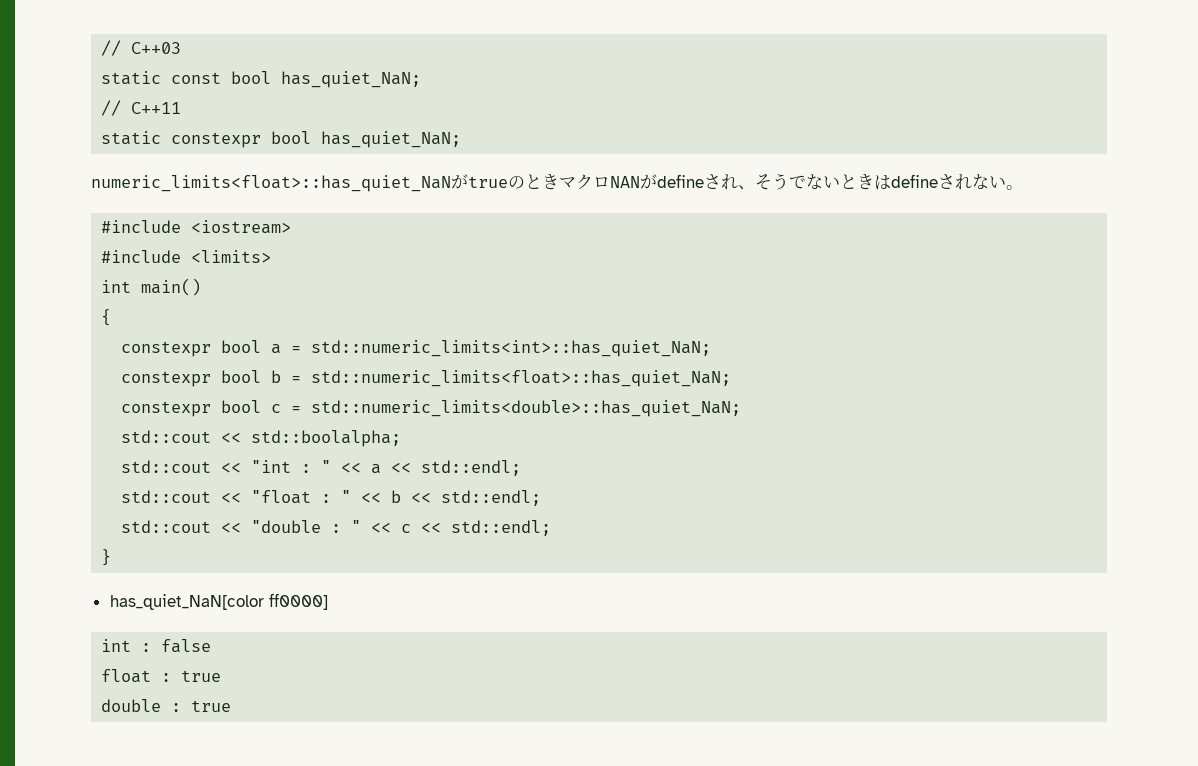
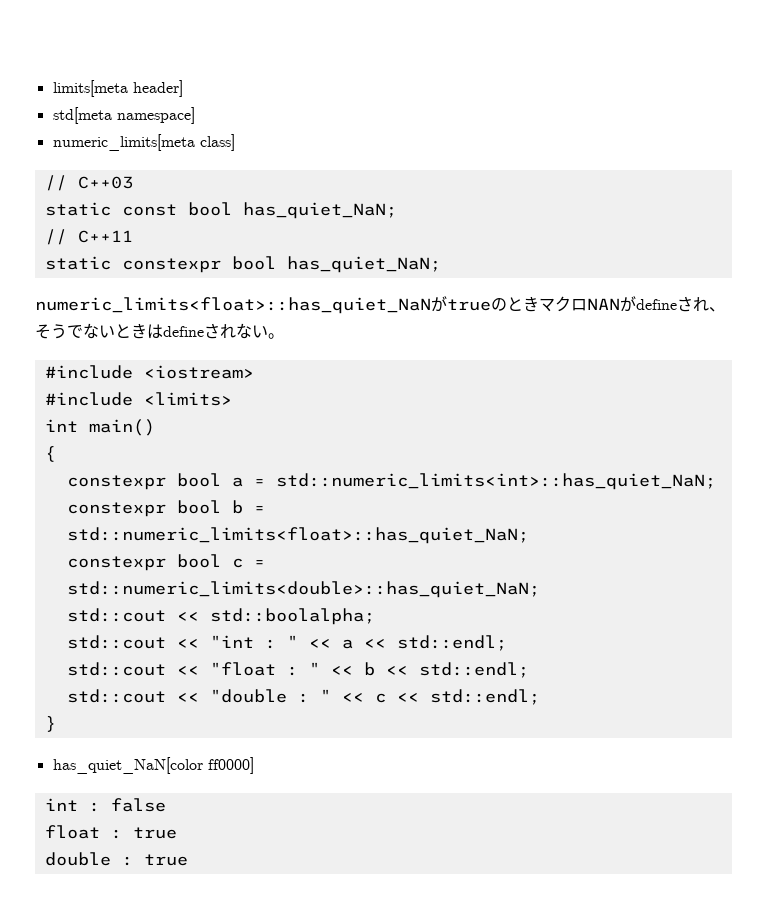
+ limits[meta header]
+ std[meta namespace]
+ numeric_limits[meta class]

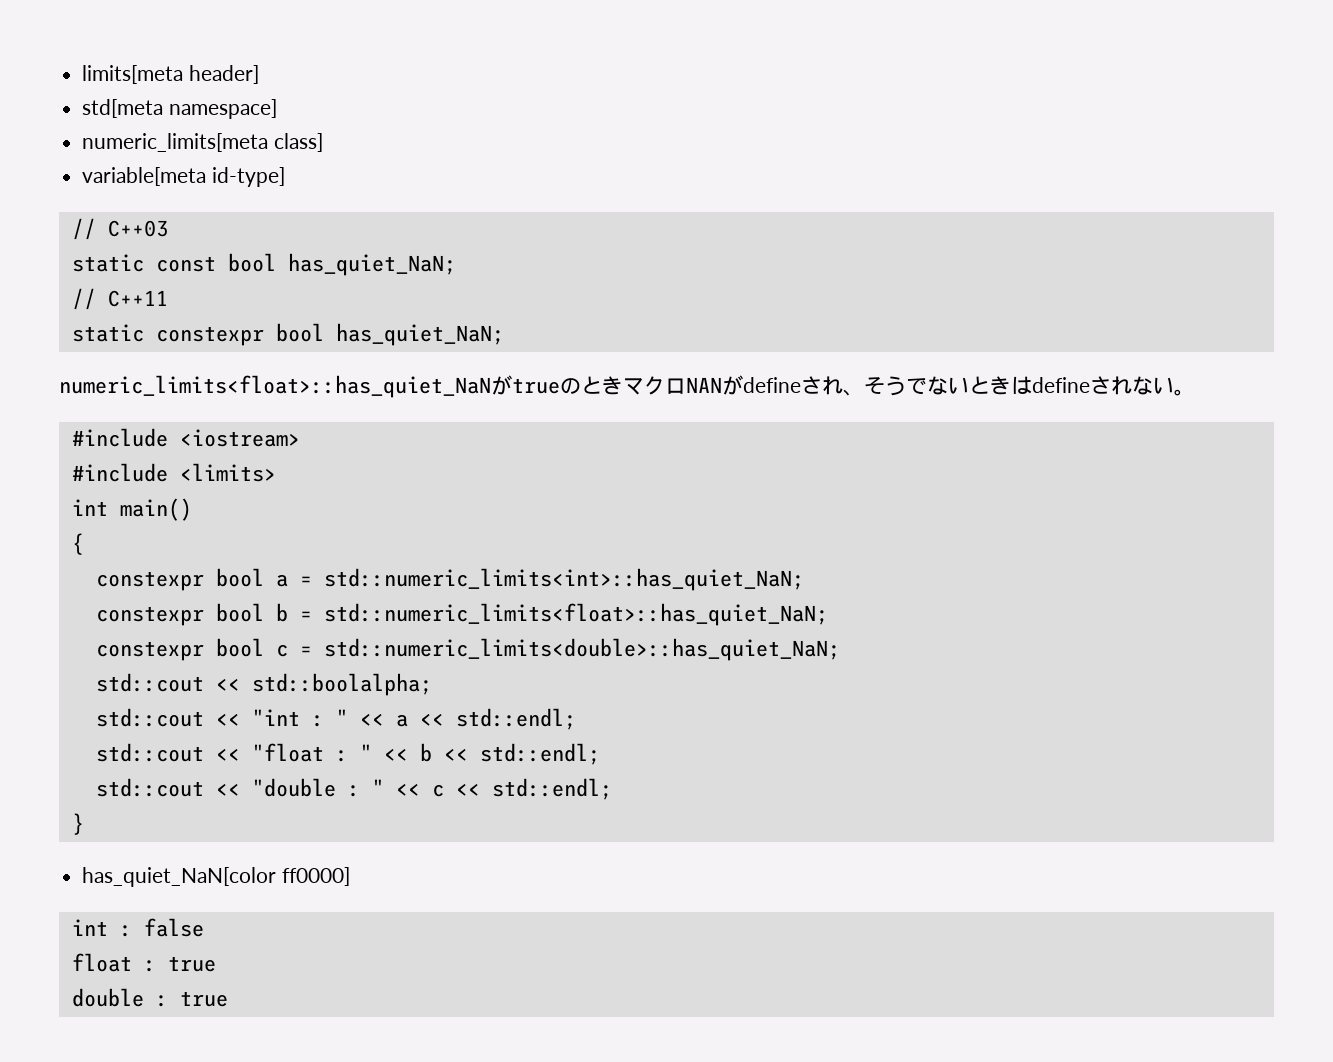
+ variable[meta id-type]

